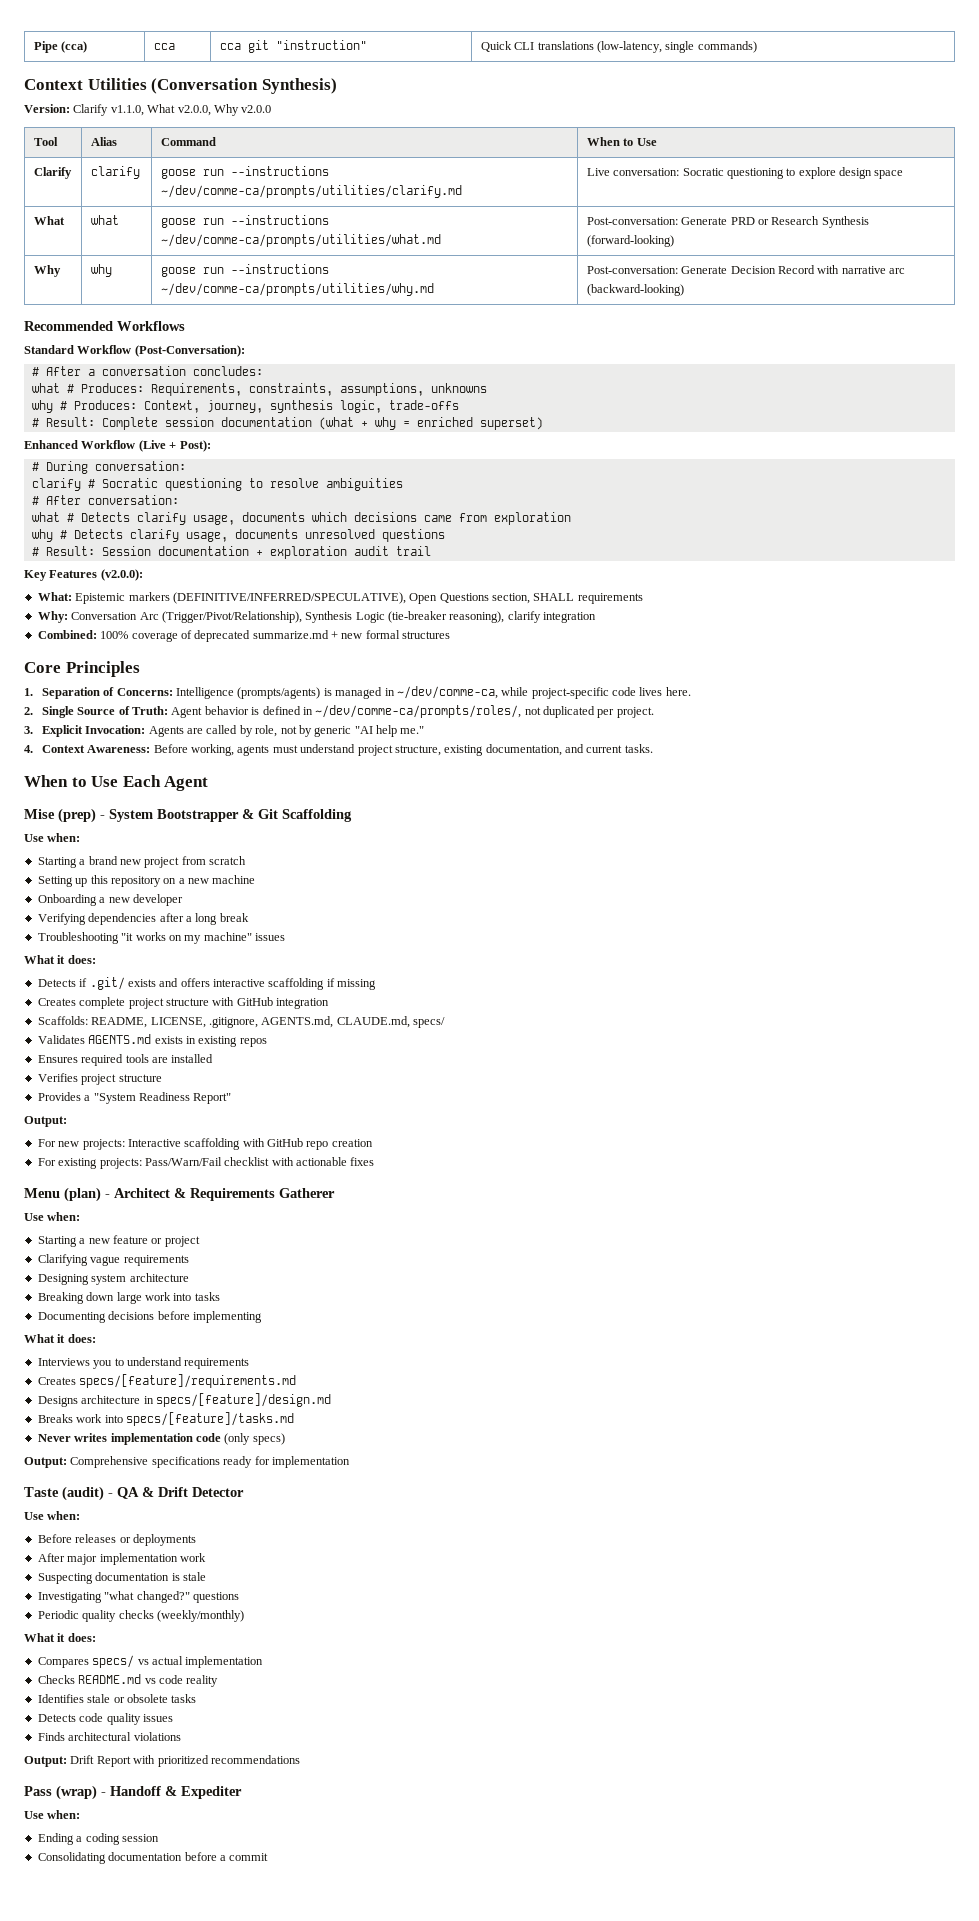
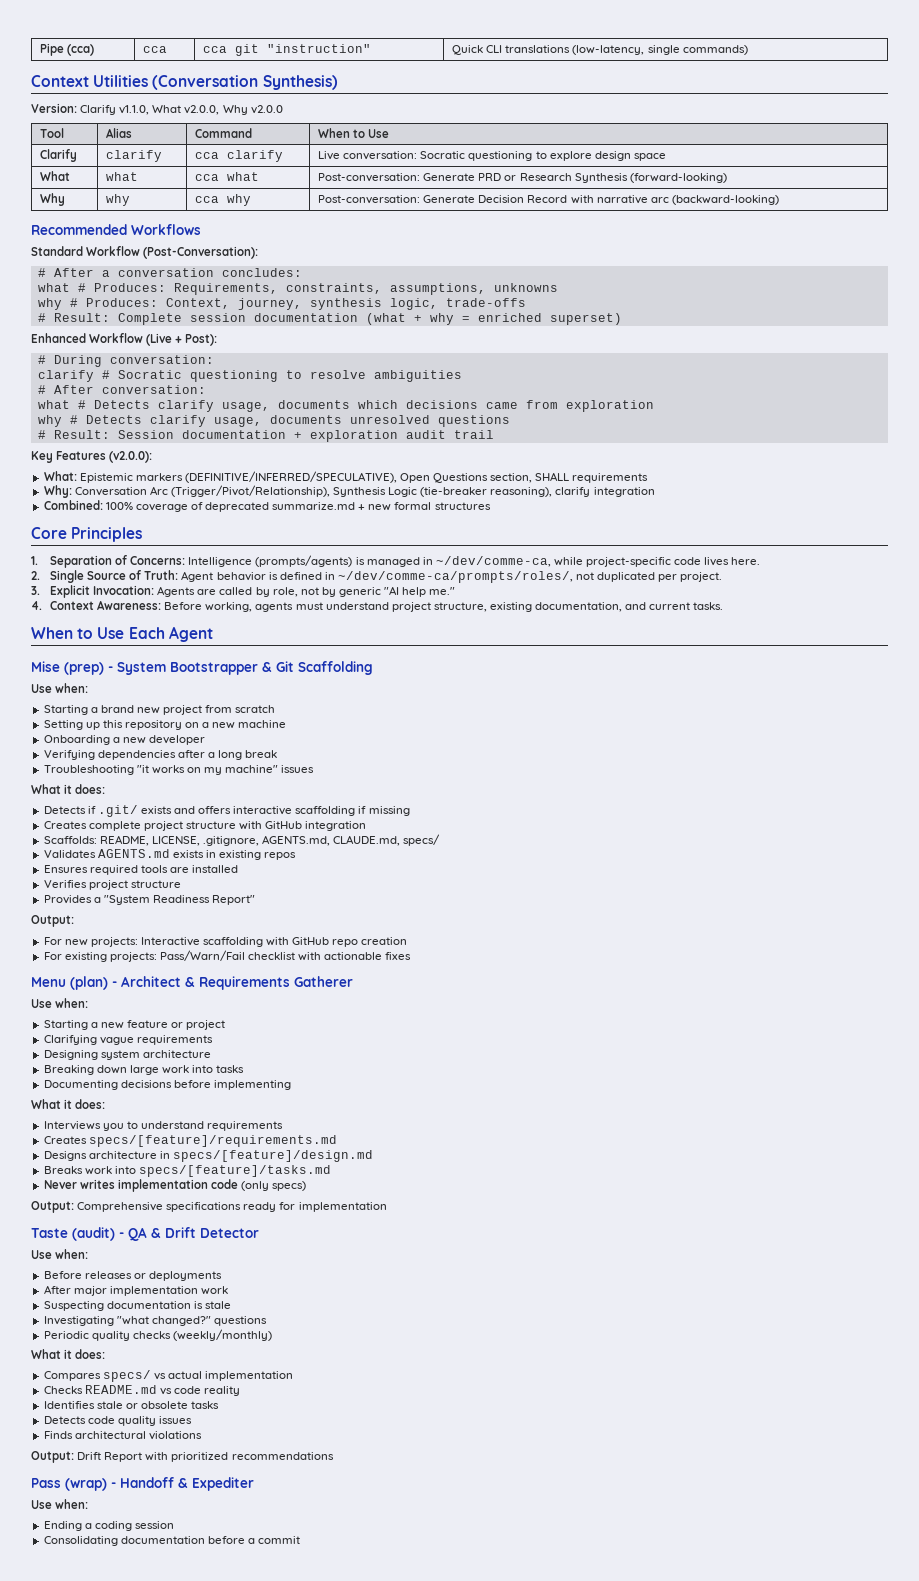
- Clarify | clarify | goose run --instructions ~/dev/comme-ca/prompts/utilities/clarify.md | Live conversation: Socratic questioning to explore design space
+ Clarify | clarify | cca clarify | Live conversation: Socratic questioning to explore design space
- What | what | goose run --instructions ~/dev/comme-ca/prompts/utilities/what.md | Post-conversation: Generate PRD or Research Synthesis (forward-looking)
+ What | what | cca what | Post-conversation: Generate PRD or Research Synthesis (forward-looking)
- Why | why | goose run --instructions ~/dev/comme-ca/prompts/utilities/why.md | Post-conversation: Generate Decision Record with narrative arc (backward-looking)
+ Why | why | cca why | Post-conversation: Generate Decision Record with narrative arc (backward-looking)

